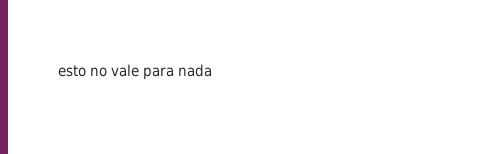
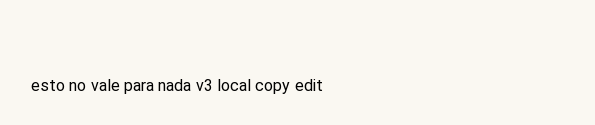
- esto no vale para nada
+ esto no vale para nada v3 local copy edit

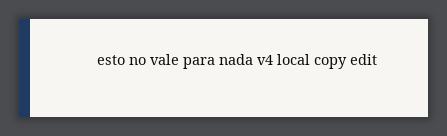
- esto no vale para nada v3 local copy edit
+ esto no vale para nada v4 local copy edit

